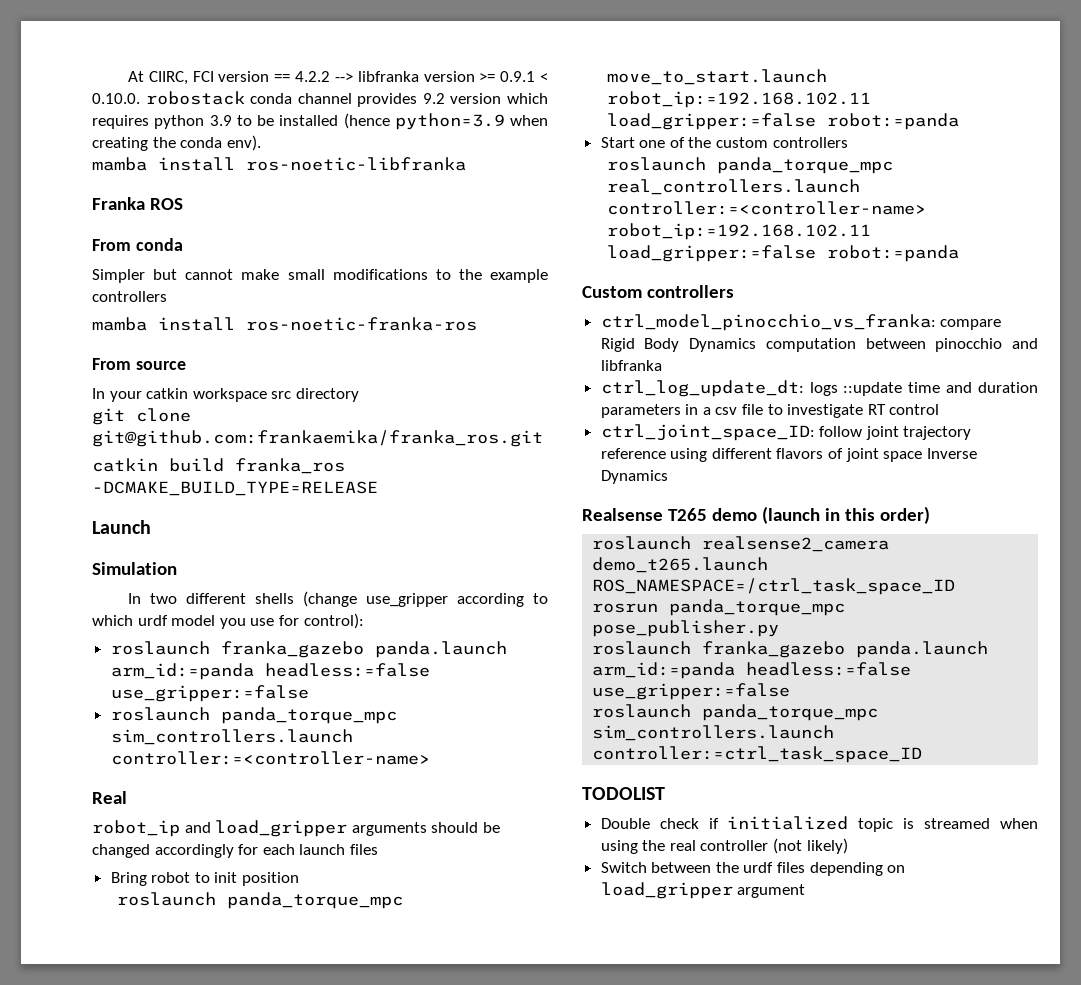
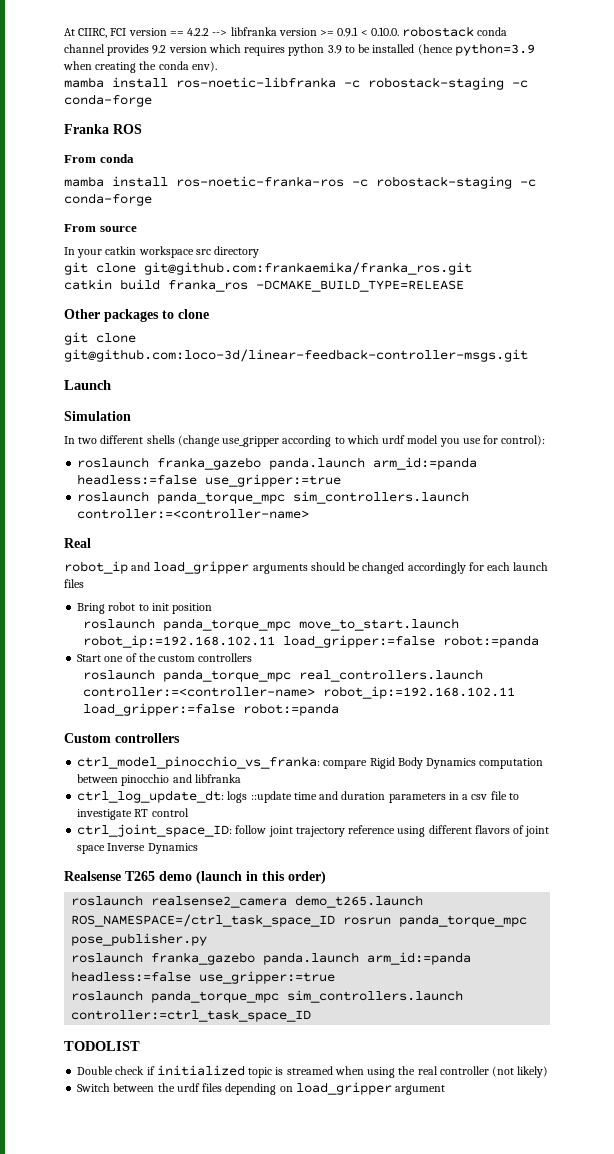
- mamba install ros-noetic-libfranka
+ mamba install ros-noetic-libfranka -c robostack-staging -c conda-forge
- Simpler but cannot make small modifications to the example controllers
- mamba install ros-noetic-franka-ros
+ mamba install ros-noetic-franka-ros -c robostack-staging -c conda-forge
+ Other packages to clone
+ git clone git@github.com:loco-3d/linear-feedback-controller-msgs.git
  In two different shells (change use_gripper according to which urdf model you use for control):
- roslaunch franka_gazebo panda.launch arm_id:=panda headless:=false use_gripper:=false
+ roslaunch franka_gazebo panda.launch arm_id:=panda headless:=false use_gripper:=true
  ROS_NAMESPACE=/ctrl_task_space_ID rosrun panda_torque_mpc pose_publisher.py
- roslaunch franka_gazebo panda.launch arm_id:=panda headless:=false use_gripper:=false
+ roslaunch franka_gazebo panda.launch arm_id:=panda headless:=false use_gripper:=true

